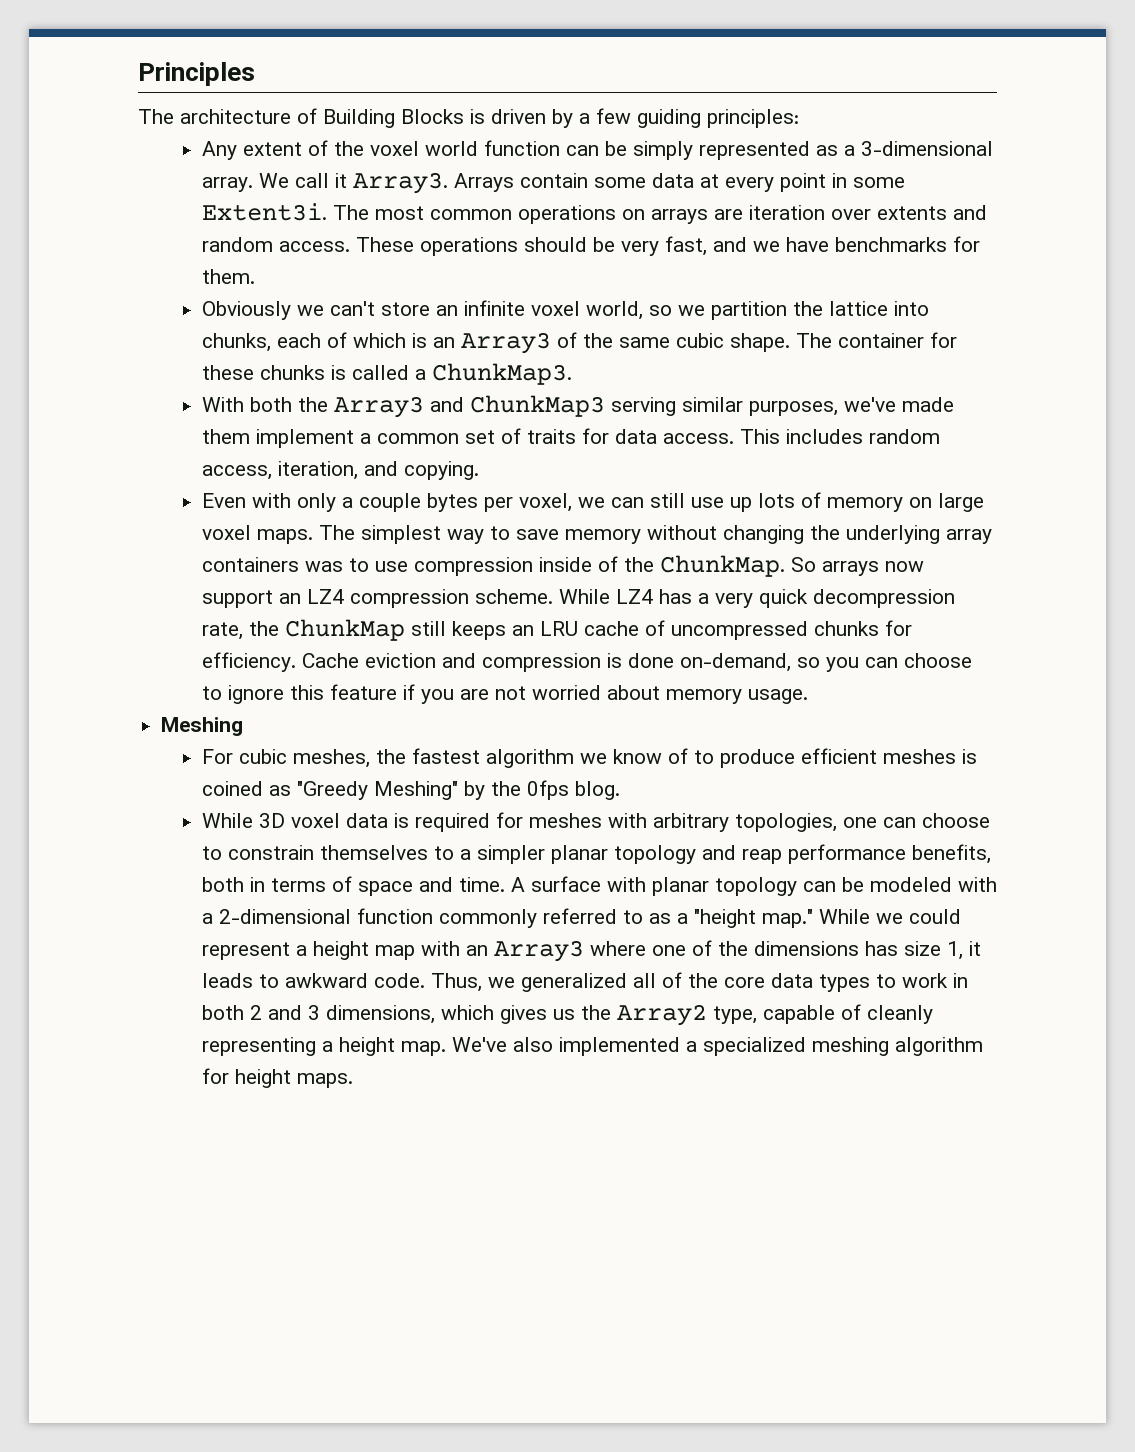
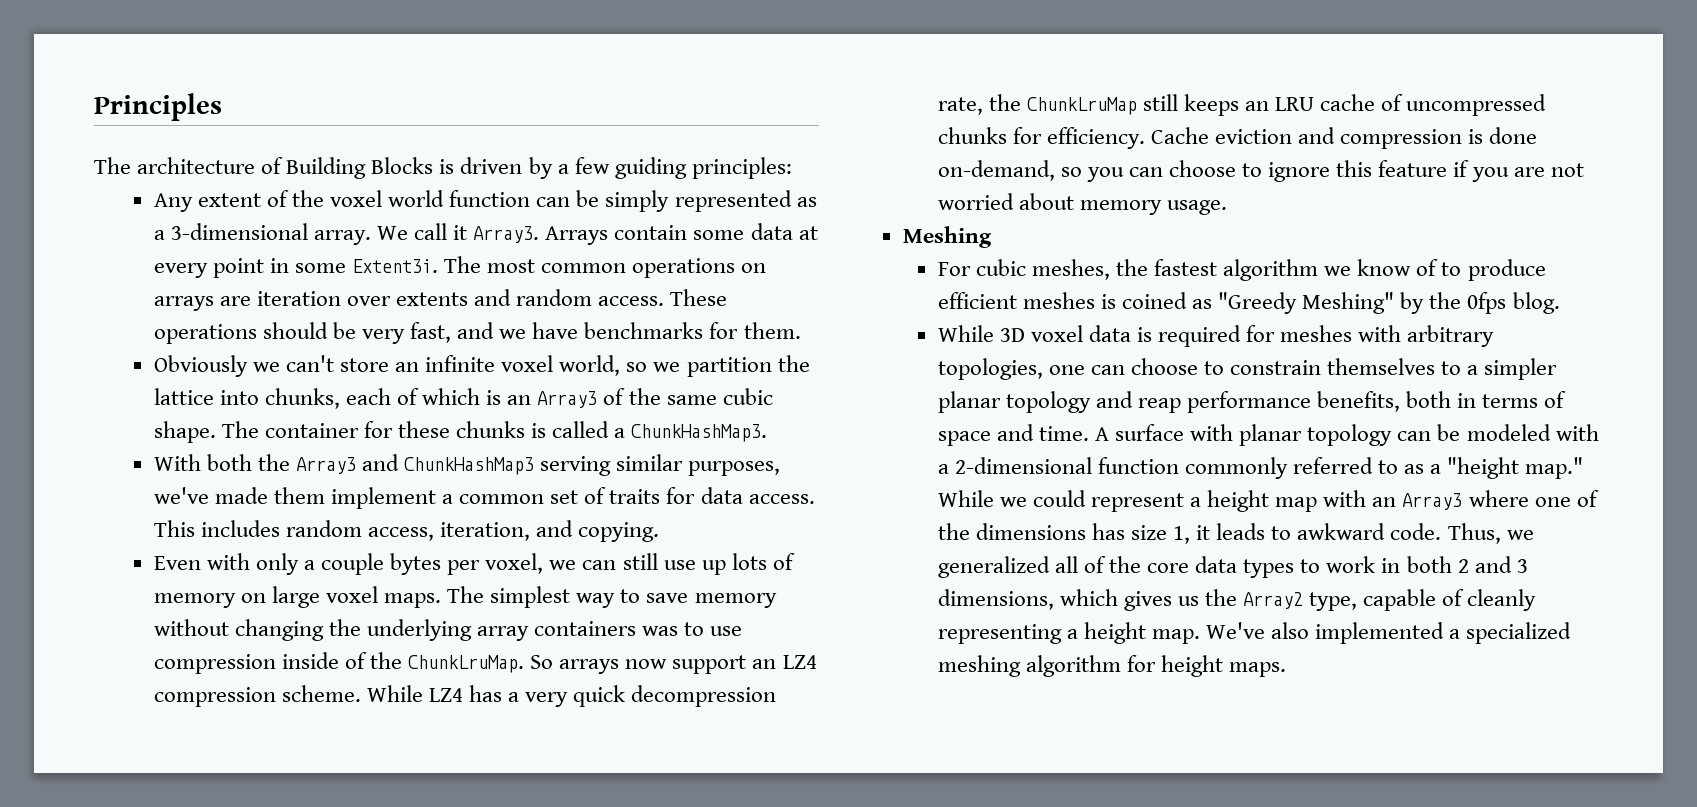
- The container for these chunks is called a ChunkMap3.
+ The container for these chunks is called a ChunkHashMap3.
- With both the Array3 and ChunkMap3 serving similar purposes, we've made them implement a common set of traits for data access.
+ With both the Array3 and ChunkHashMap3 serving similar purposes, we've made them implement a common set of traits for data access.
- The simplest way to save memory without changing the underlying array containers was to use compression inside of the ChunkMap.
+ The simplest way to save memory without changing the underlying array containers was to use compression inside of the ChunkLruMap.
- While LZ4 has a very quick decompression rate, the ChunkMap still keeps an LRU cache of uncompressed chunks for efficiency.
+ While LZ4 has a very quick decompression rate, the ChunkLruMap still keeps an LRU cache of uncompressed chunks for efficiency.

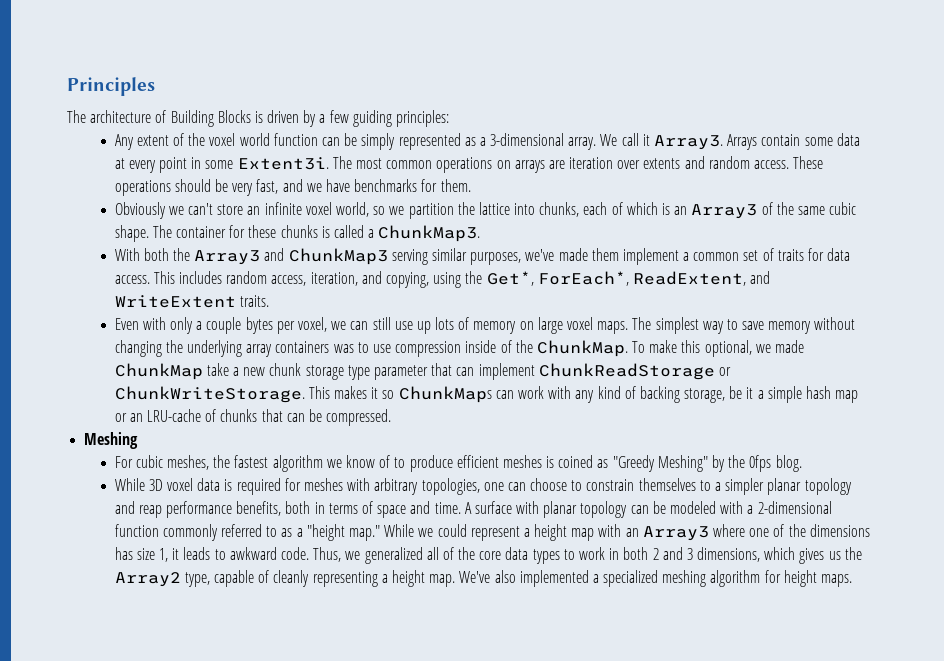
- The container for these chunks is called a ChunkHashMap3.
+ The container for these chunks is called a ChunkMap3.
- With both the Array3 and ChunkHashMap3 serving similar purposes, we've made them implement a common set of traits for data access.
+ With both the Array3 and ChunkMap3 serving similar purposes, we've made them implement a common set of traits for data access.
- This includes random access, iteration, and copying.
+ This includes random access, iteration, and copying, using the Get*, ForEach*, ReadExtent, and WriteExtent traits.
- The simplest way to save memory without changing the underlying array containers was to use compression inside of the ChunkLruMap. So arrays now support an LZ4 compression scheme. While LZ4 has a very quick decompression rate, the ChunkLruMap still keeps an LRU cache of uncompressed chunks for efficiency. Cache eviction and compression is done on-demand, so you can choose to ignore this feature if you are not worried about memory usage.
+ The simplest way to save memory without changing the underlying array containers was to use compression inside of the ChunkMap. To make this optional, we made ChunkMap take a new chunk storage type parameter that can implement ChunkReadStorage or ChunkWriteStorage. This makes it so ChunkMaps can work with any kind of backing storage, be it a simple hash map or an LRU-cache of chunks that can be compressed.

